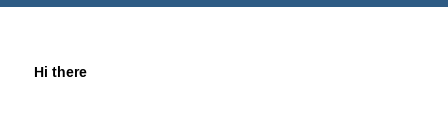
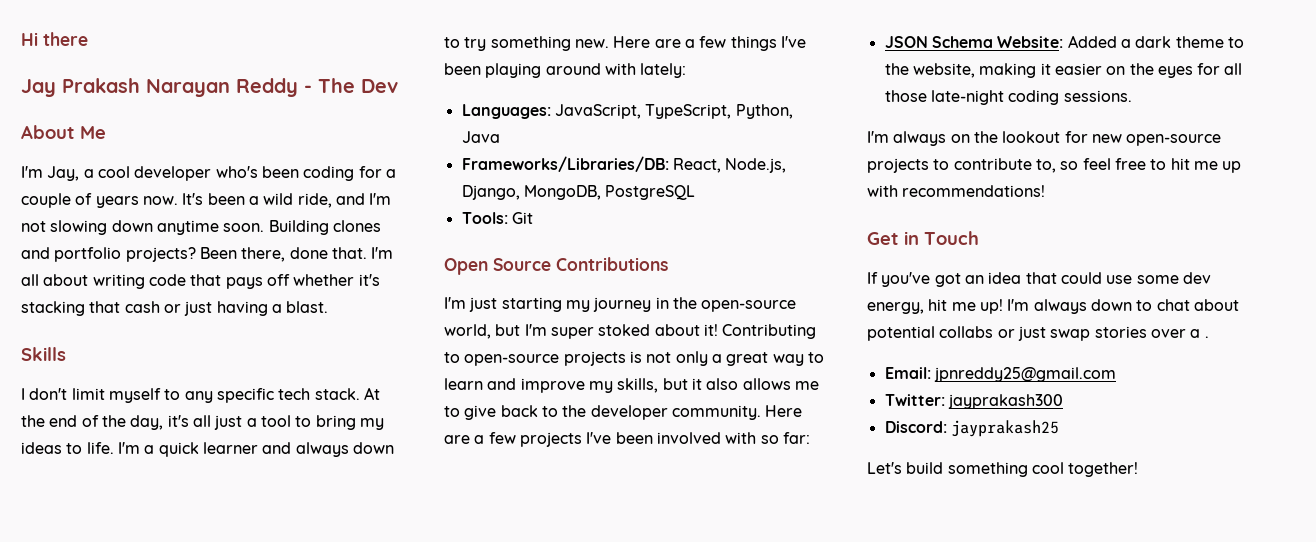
+ Jay Prakash Narayan Reddy - The Dev
+ About Me
+ I'm Jay, a cool developer who's been coding for a couple of years now. It's been a wild ride, and I'm not slowing down anytime soon. Building clones and portfolio projects? Been there, done that. I'm all about writing code that pays off whether it's stacking that cash or just having a blast.
+ Skills
+ I don't limit myself to any specific tech stack. At the end of the day, it's all just a tool to bring my ideas to life. I'm a quick learner and always down to try something new. Here are a few things I've been playing around with lately:
+ Languages: JavaScript, TypeScript, Python, Java
+ Frameworks/Libraries/DB: React, Node.js, Django, MongoDB, PostgreSQL
+ Tools: Git
+ Open Source Contributions
+ I'm just starting my journey in the open-source world, but I'm super stoked about it! Contributing to open-source projects is not only a great way to learn and improve my skills, but it also allows me to give back to the developer community. Here are a few projects I've been involved with so far:
+ JSON Schema Website: Added a dark theme to the website, making it easier on the eyes for all those late-night coding sessions.
+ I'm always on the lookout for new open-source projects to contribute to, so feel free to hit me up with recommendations!
+ Get in Touch
+ If you've got an idea that could use some dev energy, hit me up! I'm always down to chat about potential collabs or just swap stories over a .
+ Email: jpnreddy25@gmail.com
+ Twitter: jayprakash300
+ Discord: jayprakash25
+ Let's build something cool together!

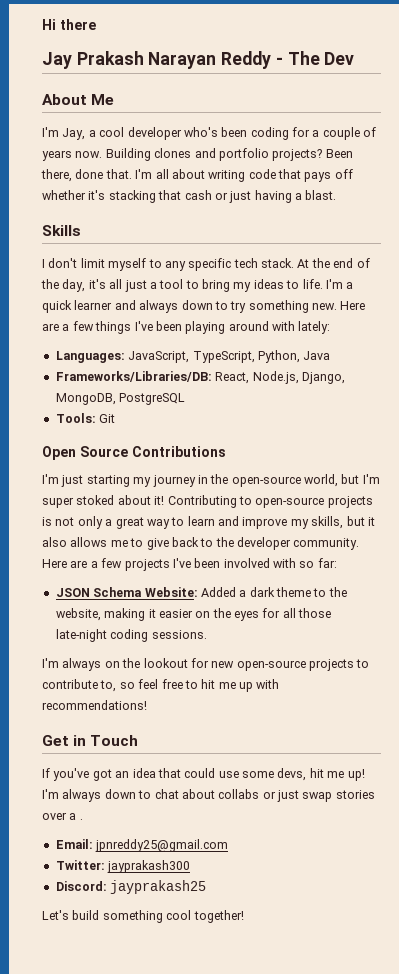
- It's been a wild ride, and I'm not slowing down anytime soon.
- If you've got an idea that could use some dev energy, hit me up!
+ If you've got an idea that could use some devs, hit me up!
- I'm always down to chat about potential collabs or just swap stories over a .
+ I'm always down to chat about collabs or just swap stories over a .

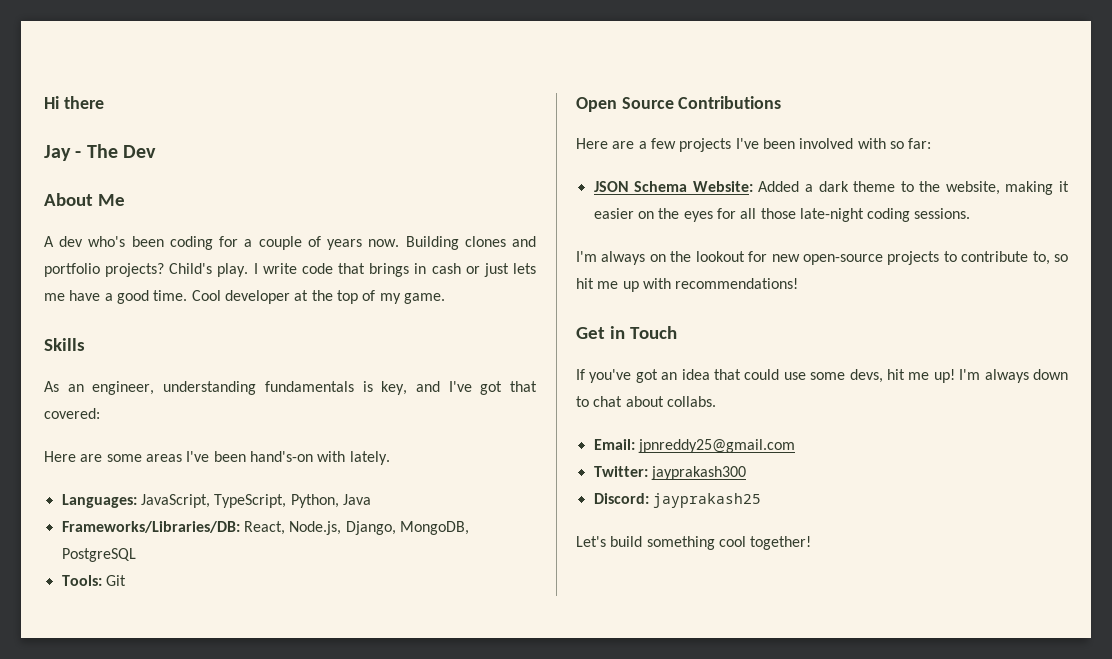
- Jay Prakash Narayan Reddy - The Dev
+ Jay - The Dev
- I'm Jay, a cool developer who's been coding for a couple of years now.
+ A dev who's been coding for a couple of years now.
- Been there, done that. I'm all about writing code that pays off whether it's stacking that cash or just having a blast.
+ Child's play. I write code that brings in cash or just lets me have a good time. Cool developer at the top of my game.
  Skills
- I don't limit myself to any specific tech stack. At the end of the day, it's all just a tool to bring my ideas to life. I'm a quick learner and always down to try something new. Here are a few things I've been playing around with lately:
+ As an engineer, understanding fundamentals is key, and I've got that covered:
+ Here are some areas I've been hand's-on with lately.
- I'm just starting my journey in the open-source world, but I'm super stoked about it! Contributing to open-source projects is not only a great way to learn and improve my skills, but it also allows me to give back to the developer community.
- I'm always on the lookout for new open-source projects to contribute to, so feel free to hit me up with recommendations!
+ I'm always on the lookout for new open-source projects to contribute to, so hit me up with recommendations!
- I'm always down to chat about collabs or just swap stories over a .
+ I'm always down to chat about collabs.

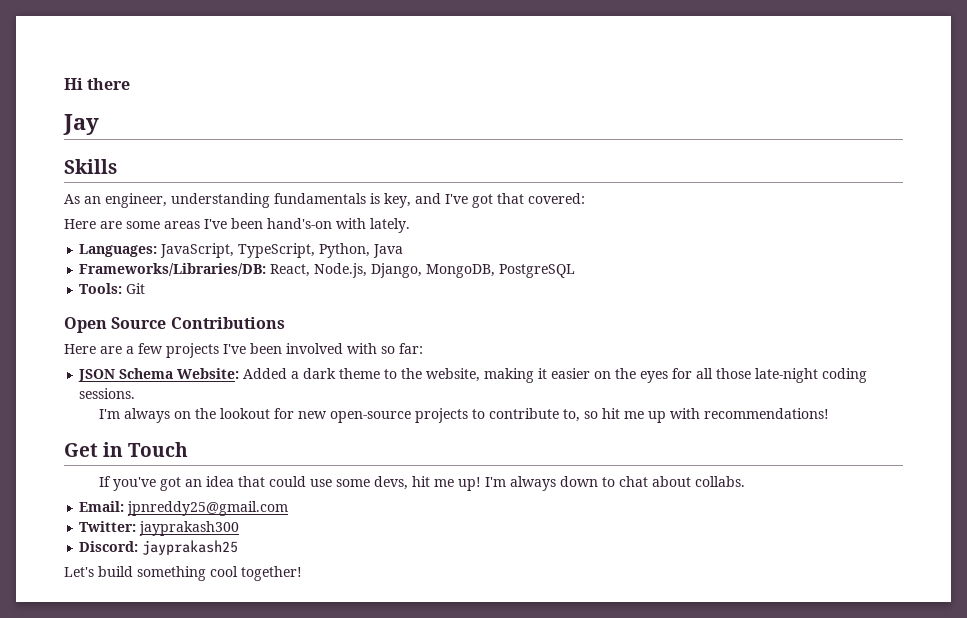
- Jay - The Dev
- About Me
- A dev who's been coding for a couple of years now. Building clones and portfolio projects? Child's play. I write code that brings in cash or just lets me have a good time. Cool developer at the top of my game.
+ Jay

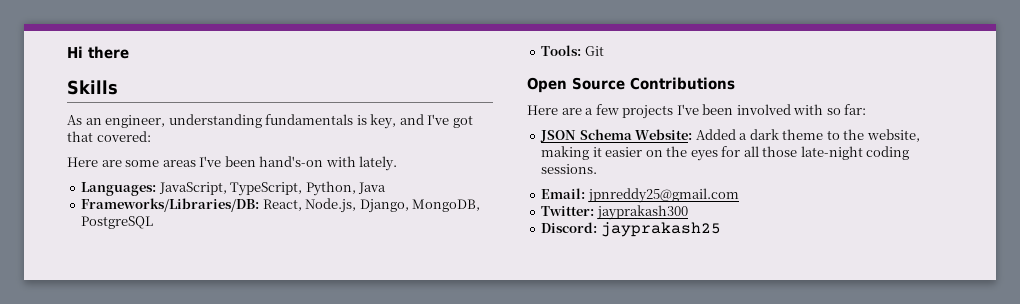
- Jay
- I'm always on the lookout for new open-source projects to contribute to, so hit me up with recommendations!
- Get in Touch
- If you've got an idea that could use some devs, hit me up! I'm always down to chat about collabs.
- Let's build something cool together!

